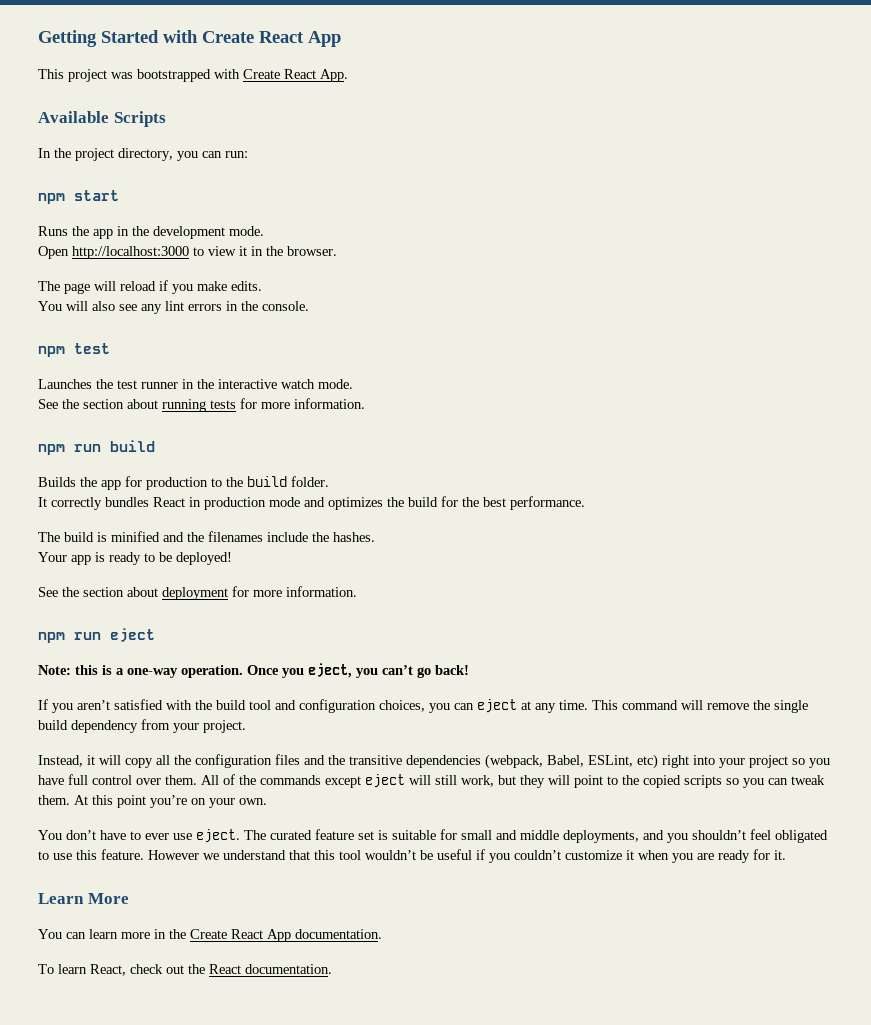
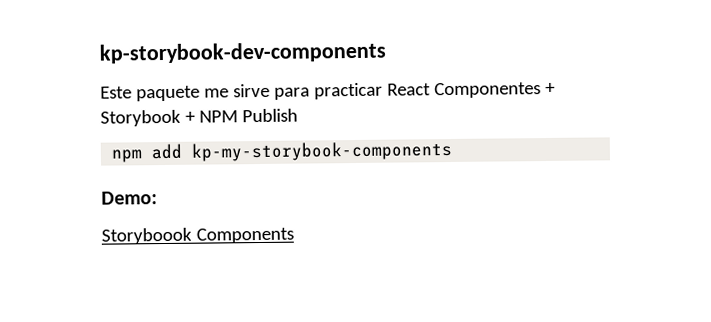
- Getting Started with Create React App
- This project was bootstrapped with Create React App.
- Available Scripts
- In the project directory, you can run:
- npm start
- Runs the app in the development mode.
- Open http://localhost:3000 to view it in the browser.
- The page will reload if you make edits.
- You will also see any lint errors in the console.
- npm test
- Launches the test runner in the interactive watch mode.
- See the section about running tests for more information.
- npm run build
- Builds the app for production to the build folder.
- It correctly bundles React in production mode and optimizes the build for the best performance.
- The build is minified and the filenames include the hashes.
- Your app is ready to be deployed!
- See the section about deployment for more information.
- npm run eject
- Note: this is a one-way operation. Once you eject, you can’t go back!
- If you aren’t satisfied with the build tool and configuration choices, you can eject at any time. This command will remove the single build dependency from your project.
- Instead, it will copy all the configuration files and the transitive dependencies (webpack, Babel, ESLint, etc) right into your project so you have full control over them. All of the commands except eject will still work, but they will point to the copied scripts so you can tweak them. At this point you’re on your own.
- You don’t have to ever use eject. The curated feature set is suitable for small and middle deployments, and you shouldn’t feel obligated to use this feature. However we understand that this tool wouldn’t be useful if you couldn’t customize it when you are ready for it.
- Learn More
- You can learn more in the Create React App documentation.
- To learn React, check out the React documentation.
+ kp-storybook-dev-components
+ Este paquete me sirve para practicar React Componentes + Storybook + NPM Publish
+ npm add kp-my-storybook-components
+ Demo:
+ Storyboook Components

